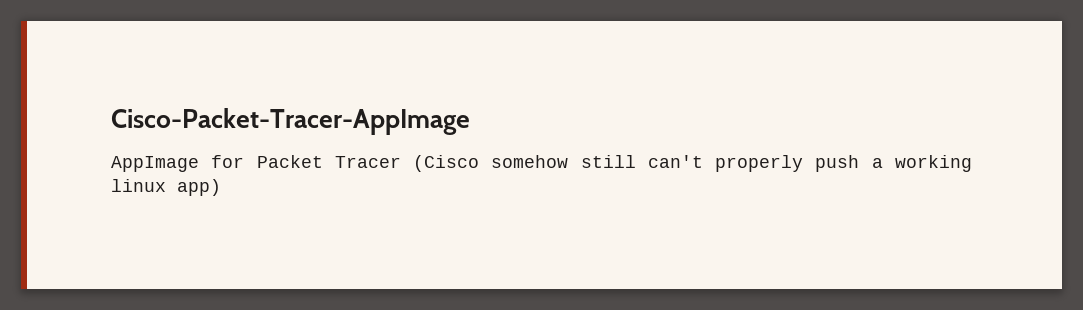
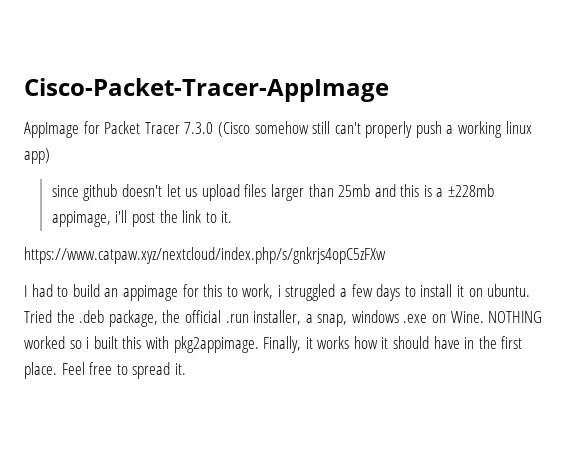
- AppImage for Packet Tracer (Cisco somehow still can't properly push a working linux app)
+ AppImage for Packet Tracer 7.3.0 (Cisco somehow still can't properly push a working linux app)
+ since github doesn't let us upload files larger than 25mb and this is a ±228mb appimage, i'll post the link to it.
+ https://www.catpaw.xyz/nextcloud/index.php/s/gnkrjs4opC5zFXw
+ I had to build an appimage for this to work, i struggled a few days to install it on ubuntu. Tried the .deb package, the official .run installer, a snap, windows .exe on Wine. NOTHING worked so i built this with pkg2appimage. Finally, it works how it should have in the first place. Feel free to spread it.

